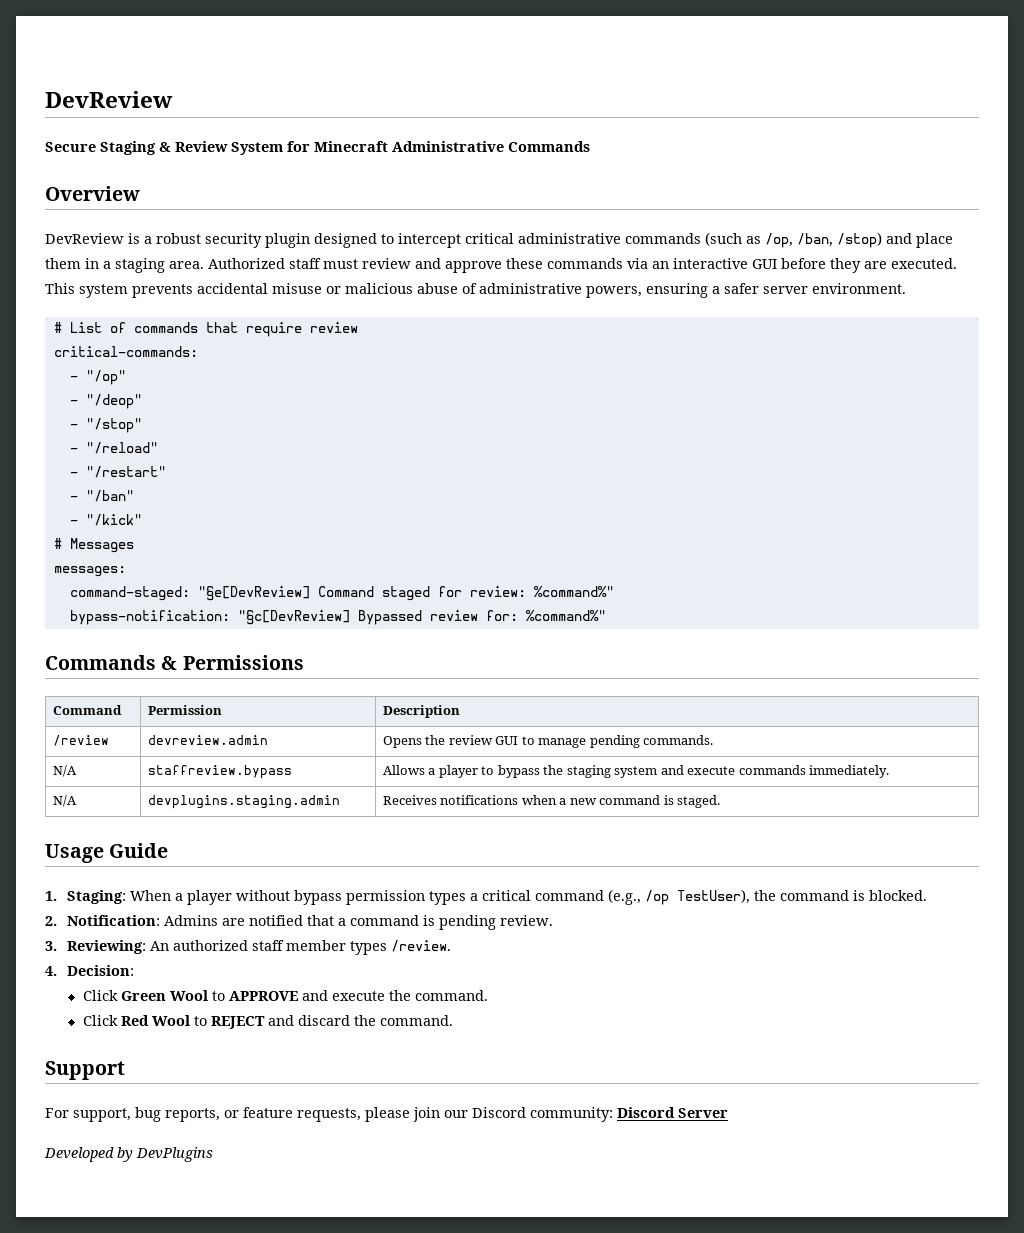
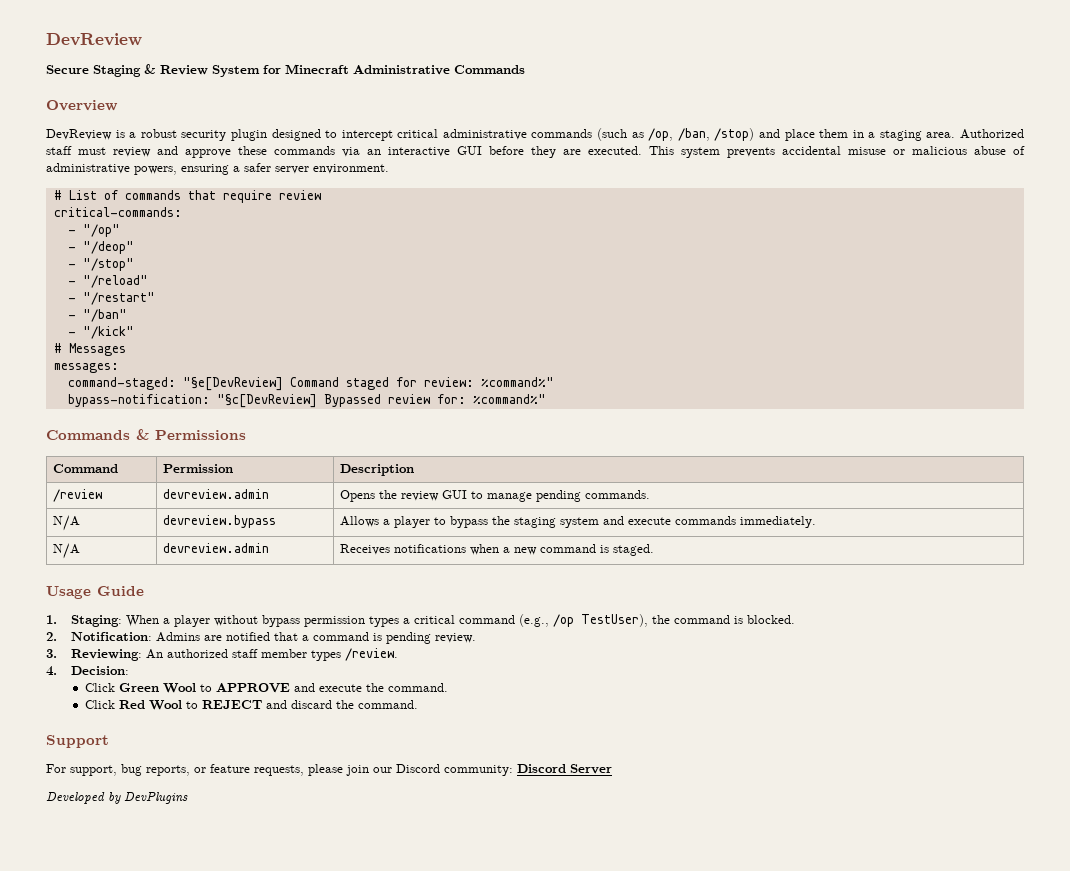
- N/A | staffreview.bypass | Allows a player to bypass the staging system and execute commands immediately.
+ N/A | devreview.bypass | Allows a player to bypass the staging system and execute commands immediately.
- N/A | devplugins.staging.admin | Receives notifications when a new command is staged.
+ N/A | devreview.admin | Receives notifications when a new command is staged.

